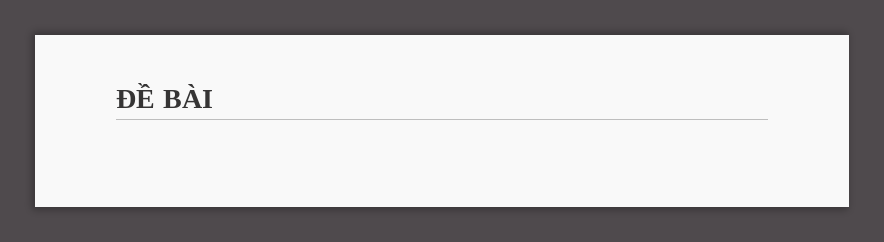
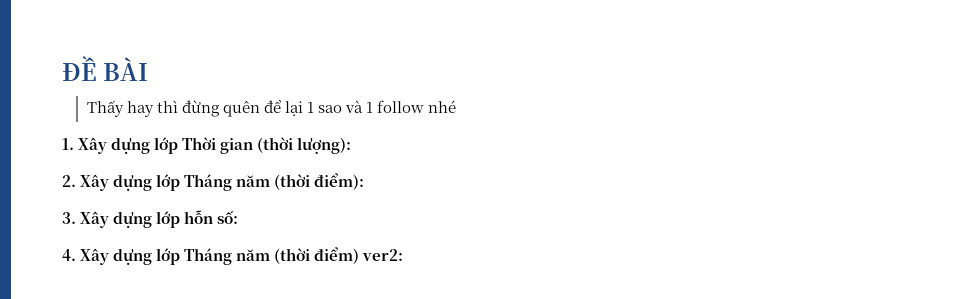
+ Thấy hay thì đừng quên để lại 1 sao và 1 follow nhé
+ 1. Xây dựng lớp Thời gian (thời lượng):
+ 2. Xây dựng lớp Tháng năm (thời điểm):
+ 3. Xây dựng lớp hỗn số:
+ 4. Xây dựng lớp Tháng năm (thời điểm) ver2:

